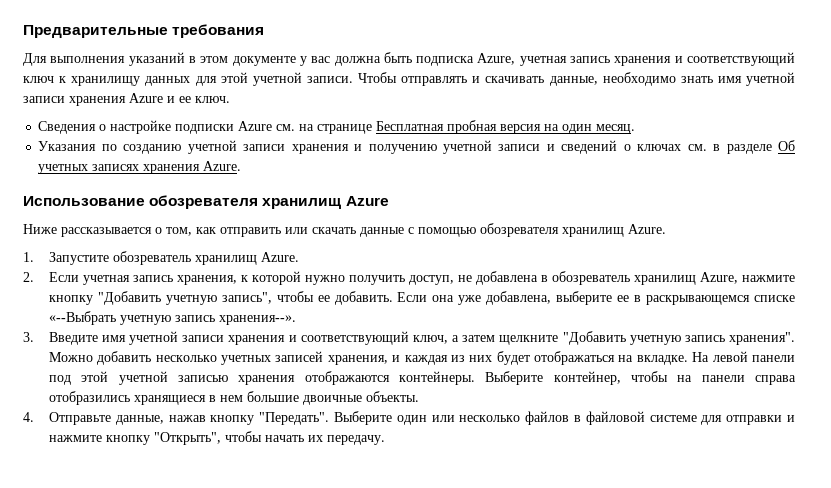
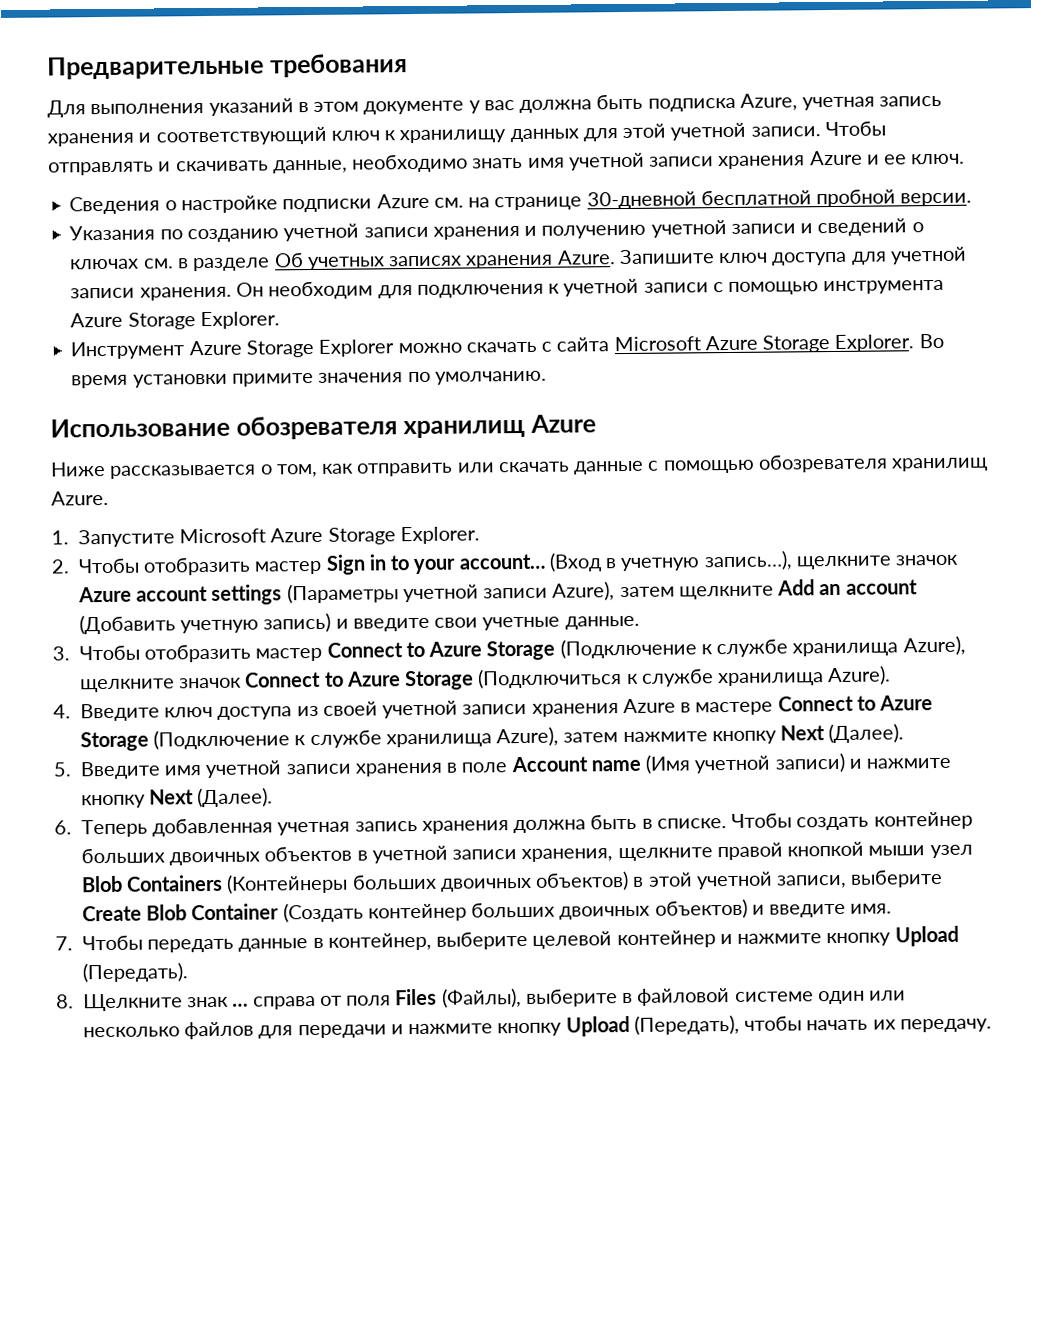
- Сведения о настройке подписки Azure см. на странице Бесплатная пробная версия на один месяц.
+ Сведения о настройке подписки Azure см. на странице 30-дневной бесплатной пробной версии.
+ Запишите ключ доступа для учетной записи хранения. Он необходим для подключения к учетной записи с помощью инструмента Azure Storage Explorer.
+ Инструмент Azure Storage Explorer можно скачать с сайта Microsoft Azure Storage Explorer. Во время установки примите значения по умолчанию.
- 1. Запустите обозреватель хранилищ Azure.
- 2. Если учетная запись хранения, к которой нужно получить доступ, не добавлена в обозреватель хранилищ Azure, нажмите кнопку "Добавить учетную запись", чтобы ее добавить. Если она уже добавлена, выберите ее в раскрывающемся списке «--Выбрать учетную запись хранения--».
- 3. Введите имя учетной записи хранения и соответствующий ключ, а затем щелкните "Добавить учетную запись хранения". Можно добавить несколько учетных записей хранения, и каждая из них будет отображаться на вкладке. На левой панели под этой учетной записью хранения отображаются контейнеры. Выберите контейнер, чтобы на панели справа отобразились хранящиеся в нем большие двоичные объекты.
- 4. Отправьте данные, нажав кнопку "Передать". Выберите один или несколько файлов в файловой системе для отправки и нажмите кнопку "Открыть", чтобы начать их передачу.
+ 1. Запустите Microsoft Azure Storage Explorer.
+ 2. Чтобы отобразить мастер Sign in to your account… (Вход в учетную запись…), щелкните значок Azure account settings (Параметры учетной записи Azure), затем щелкните Add an account (Добавить учетную запись) и введите свои учетные данные.
+ 3. Чтобы отобразить мастер Connect to Azure Storage (Подключение к службе хранилища Azure), щелкните значок Connect to Azure Storage (Подключиться к службе хранилища Azure).
+ 4. Введите ключ доступа из своей учетной записи хранения Azure в мастере Connect to Azure Storage (Подключение к службе хранилища Azure), затем нажмите кнопку Next (Далее).
+ 5. Введите имя учетной записи хранения в поле Account name (Имя учетной записи) и нажмите кнопку Next (Далее).
+ 6. Теперь добавленная учетная запись хранения должна быть в списке. Чтобы создать контейнер больших двоичных объектов в учетной записи хранения, щелкните правой кнопкой мыши узел Blob Containers (Контейнеры больших двоичных объектов) в этой учетной записи, выберите Create Blob Container (Создать контейнер больших двоичных объектов) и введите имя.
+ 7. Чтобы передать данные в контейнер, выберите целевой контейнер и нажмите кнопку Upload (Передать).
+ 8. Щелкните знак … справа от поля Files (Файлы), выберите в файловой системе один или несколько файлов для передачи и нажмите кнопку Upload (Передать), чтобы начать их передачу.

